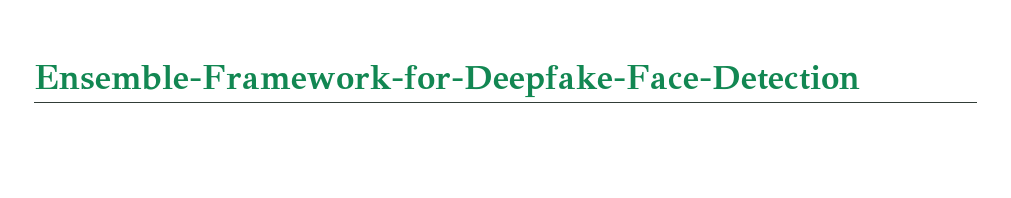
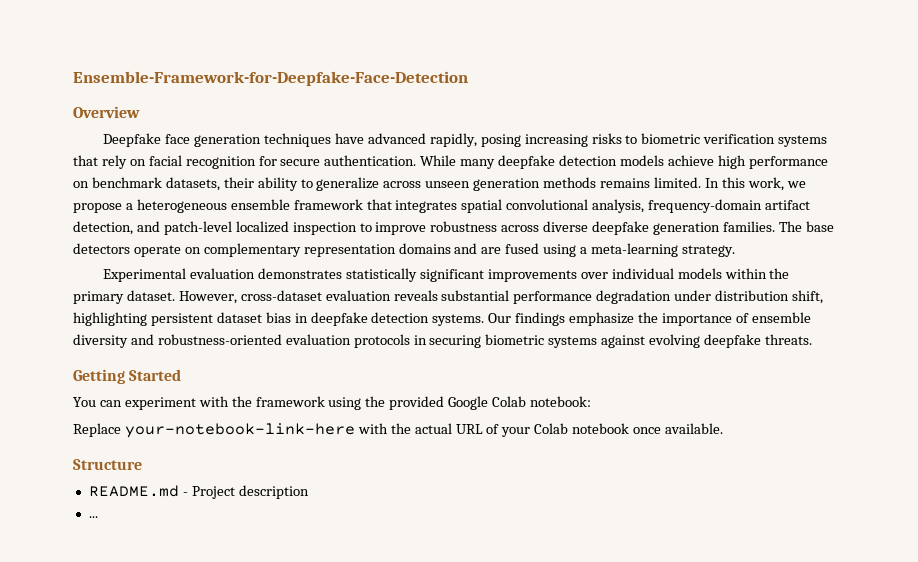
+ Overview
+ Deepfake face generation techniques have advanced rapidly, posing increasing risks to biometric verification systems that rely on facial recognition for secure authentication. While many deepfake detection models achieve high performance on benchmark datasets, their ability to generalize across unseen generation methods remains limited. In this work, we propose a heterogeneous ensemble framework that integrates spatial convolutional analysis, frequency-domain artifact detection, and patch-level localized inspection to improve robustness across diverse deepfake generation families. The base detectors operate on complementary representation domains and are fused using a meta-learning strategy.
+ Experimental evaluation demonstrates statistically significant improvements over individual models within the primary dataset. However, cross-dataset evaluation reveals substantial performance degradation under distribution shift, highlighting persistent dataset bias in deepfake detection systems. Our findings emphasize the importance of ensemble diversity and robustness-oriented evaluation protocols in securing biometric systems against evolving deepfake threats.
+ Getting Started
+ You can experiment with the framework using the provided Google Colab notebook:
+ Replace your-notebook-link-here with the actual URL of your Colab notebook once available.
+ Structure
+ README.md - Project description
+ ...

